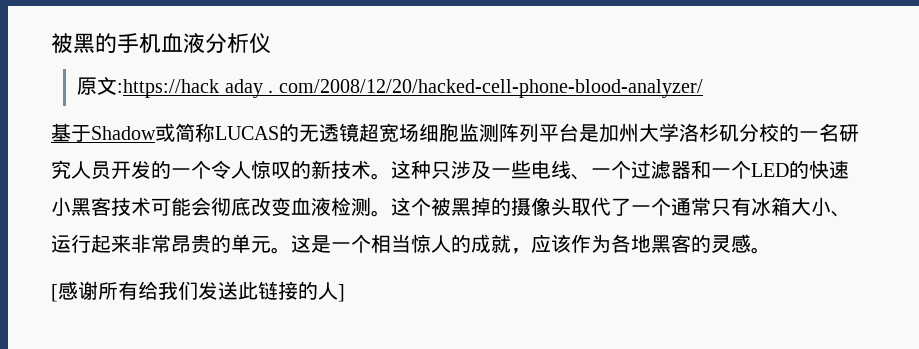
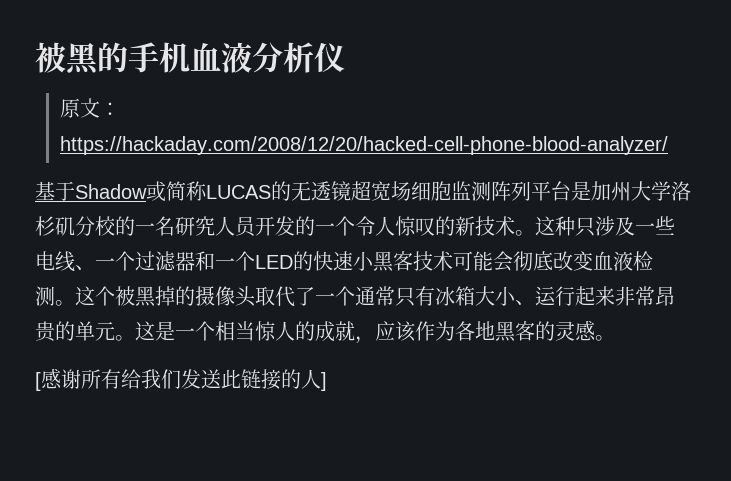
- 原文:https://hack aday . com/2008/12/20/hacked-cell-phone-blood-analyzer/
+ 原文：https://hackaday.com/2008/12/20/hacked-cell-phone-blood-analyzer/

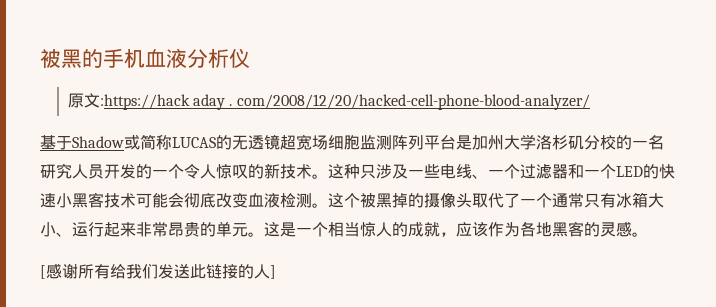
- 原文：https://hackaday.com/2008/12/20/hacked-cell-phone-blood-analyzer/
+ 原文:https://hack aday . com/2008/12/20/hacked-cell-phone-blood-analyzer/

